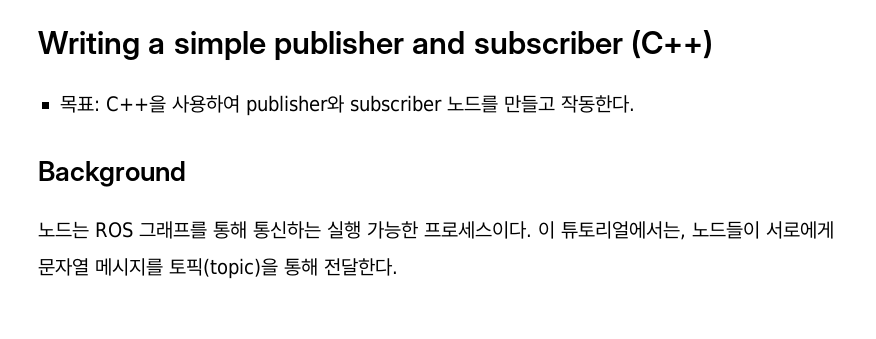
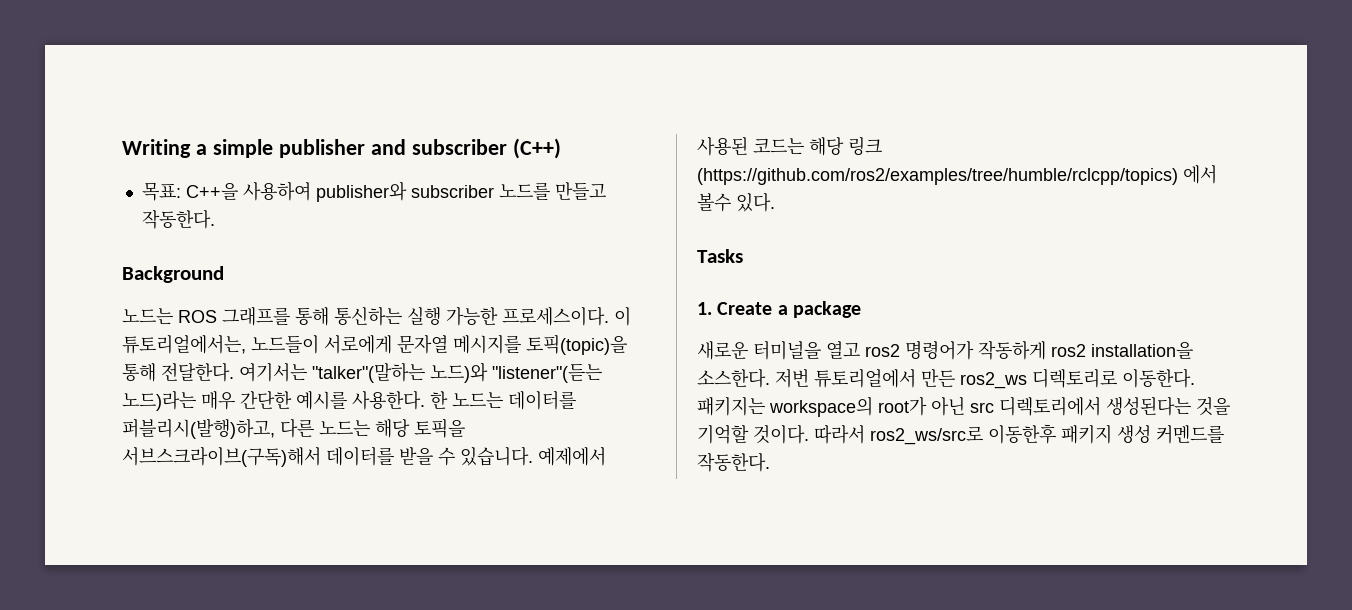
+ 여기서는 "talker"(말하는 노드)와 "listener"(듣는 노드)라는 매우 간단한 예시를 사용한다. 한 노드는 데이터를 퍼블리시(발행)하고, 다른 노드는 해당 토픽을 서브스크라이브(구독)해서 데이터를 받을 수 있습니다. 예제에서 사용된 코드는 해당 링크 (https://github.com/ros2/examples/tree/humble/rclcpp/topics) 에서 볼수 있다.
+ Tasks
+ 1. Create a package
+ 새로운 터미널을 열고 ros2 명령어가 작동하게 ros2 installation을 소스한다. 저번 튜토리얼에서 만든 ros2_ws 디렉토리로 이동한다. 패키지는 workspace의 root가 아닌 src 디렉토리에서 생성된다는 것을 기억할 것이다. 따라서 ros2_ws/src로 이동한후 패키지 생성 커멘드를 작동한다.

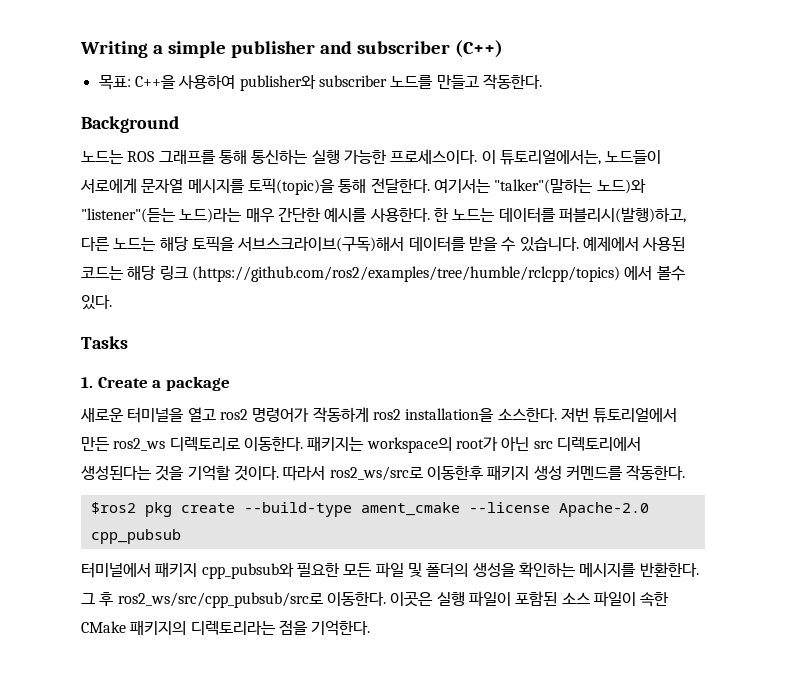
+ $ros2 pkg create --build-type ament_cmake --license Apache-2.0 cpp_pubsub
+ 터미널에서 패키지 cpp_pubsub와 필요한 모든 파일 및 폴더의 생성을 확인하는 메시지를 반환한다. 그 후 ros2_ws/src/cpp_pubsub/src로 이동한다. 이곳은 실행 파일이 포함된 소스 파일이 속한 CMake 패키지의 디렉토리라는 점을 기억한다.

